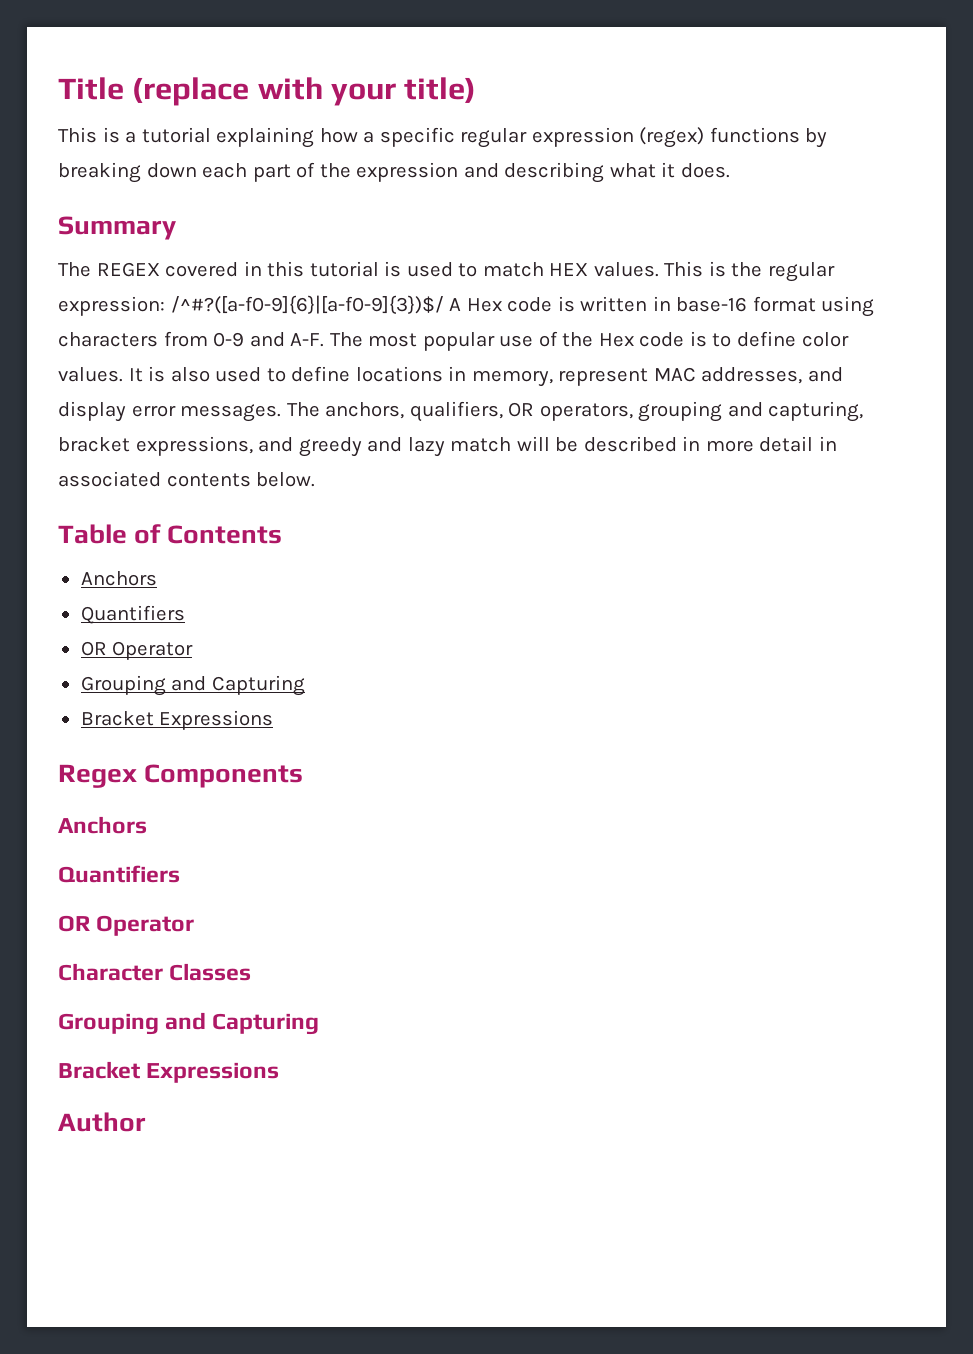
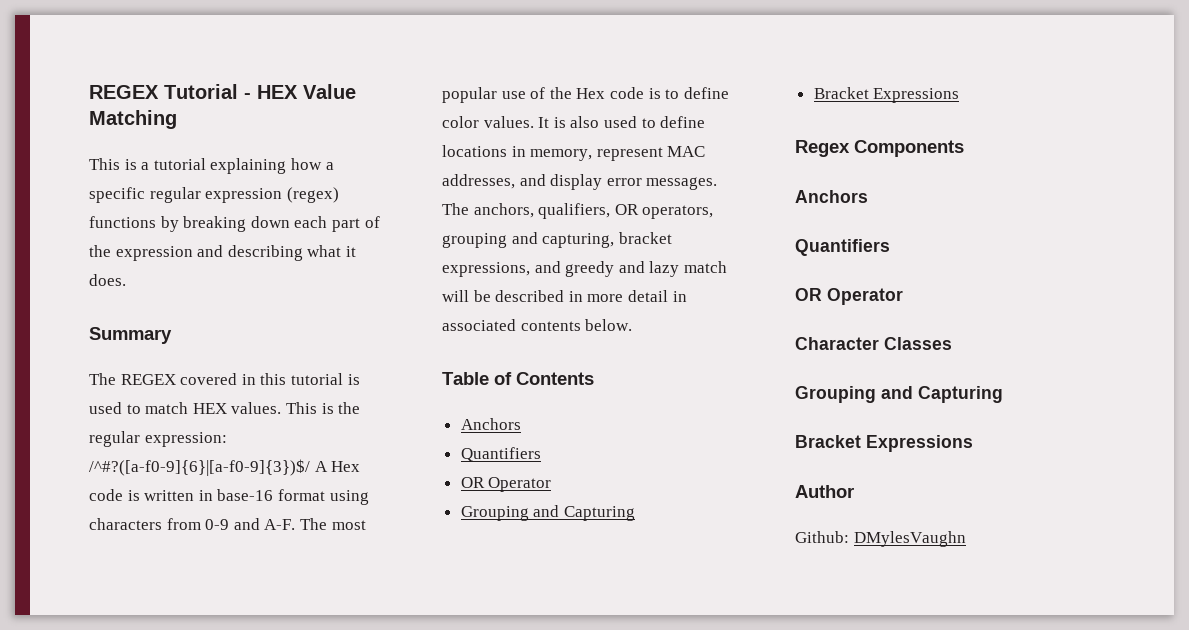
- Title (replace with your title)
+ REGEX Tutorial - HEX Value Matching
+ Github: DMylesVaughn

